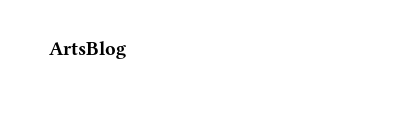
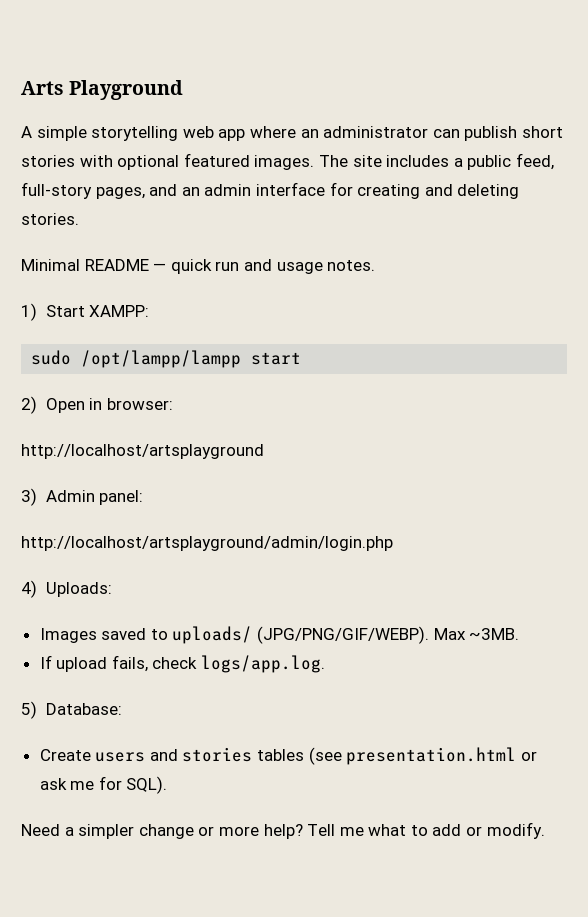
- ArtsBlog
+ Arts Playground
+ A simple storytelling web app where an administrator can publish short stories with optional featured images. The site includes a public feed, full-story pages, and an admin interface for creating and deleting stories.
+ Minimal README — quick run and usage notes.
+ 1) Start XAMPP:
+ sudo /opt/lampp/lampp start
+ 2) Open in browser:
+ http://localhost/artsplayground
+ 3) Admin panel:
+ http://localhost/artsplayground/admin/login.php
+ 4) Uploads:
+ Images saved to uploads/ (JPG/PNG/GIF/WEBP). Max ~3MB.
+ If upload fails, check logs/app.log.
+ 5) Database:
+ Create users and stories tables (see presentation.html or ask me for SQL).
+ Need a simpler change or more help? Tell me what to add or modify.

